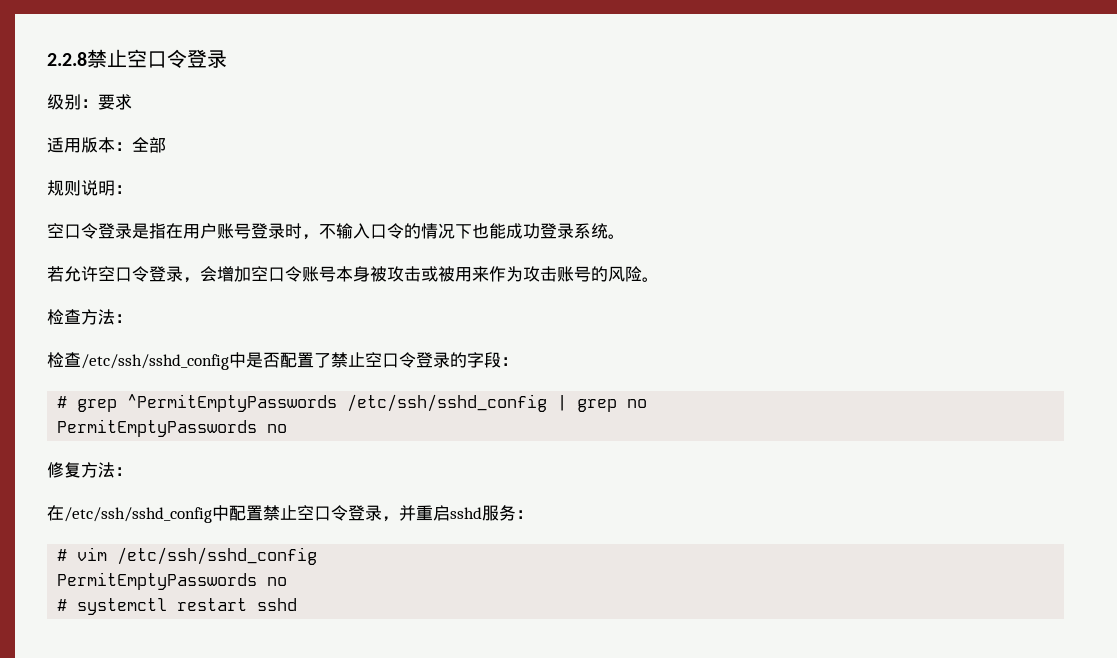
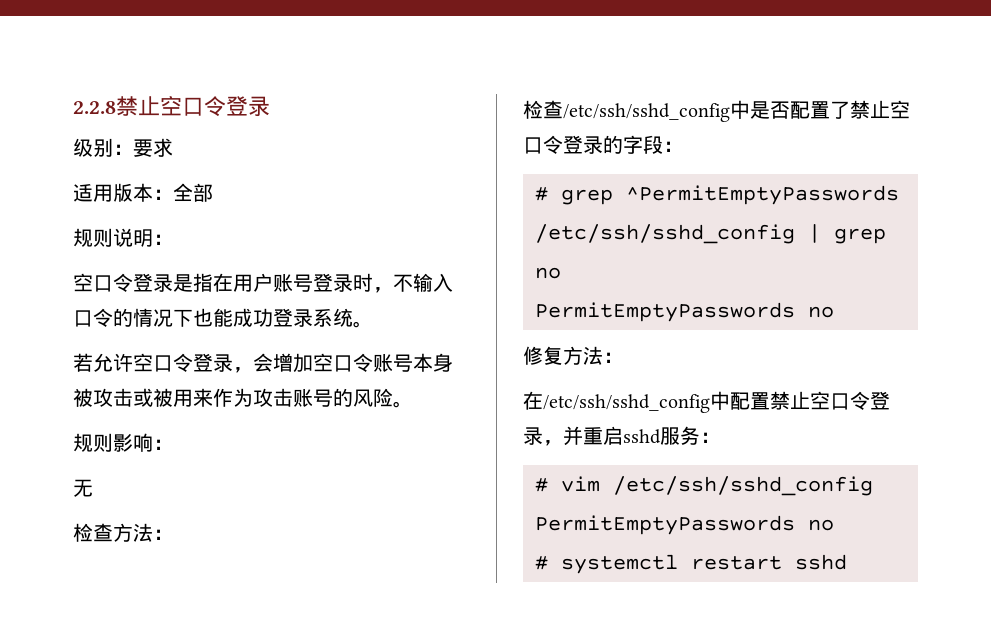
+ 规则影响：
+ 无

